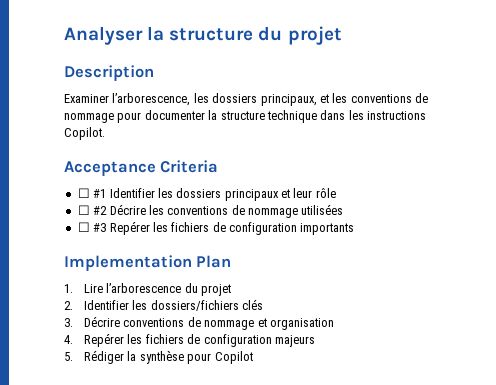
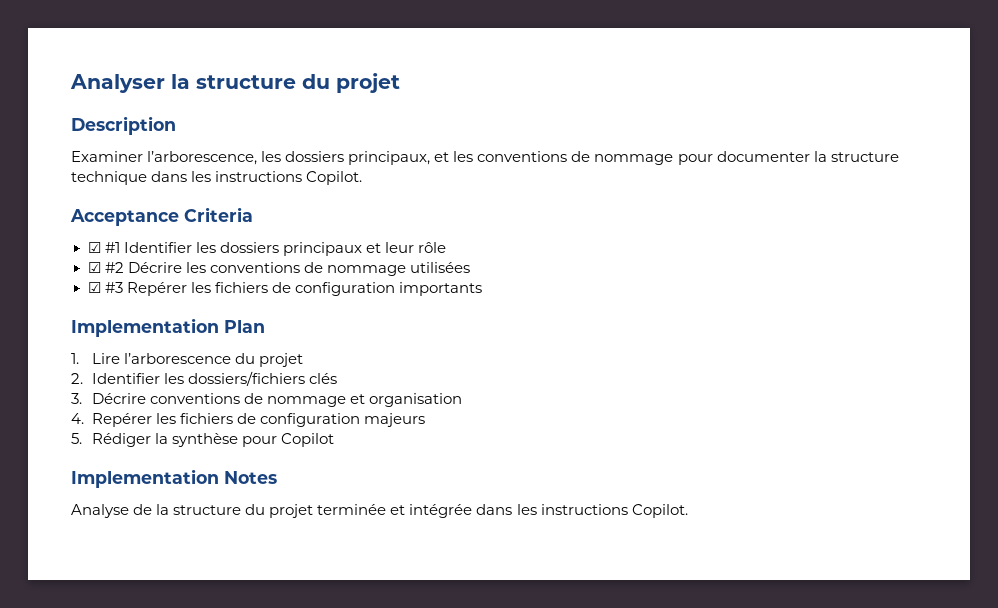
- ☐ #1 Identifier les dossiers principaux et leur rôle
+ ☑ #1 Identifier les dossiers principaux et leur rôle
- ☐ #2 Décrire les conventions de nommage utilisées
+ ☑ #2 Décrire les conventions de nommage utilisées
- ☐ #3 Repérer les fichiers de configuration importants
+ ☑ #3 Repérer les fichiers de configuration importants
+ Implementation Notes
+ Analyse de la structure du projet terminée et intégrée dans les instructions Copilot.

